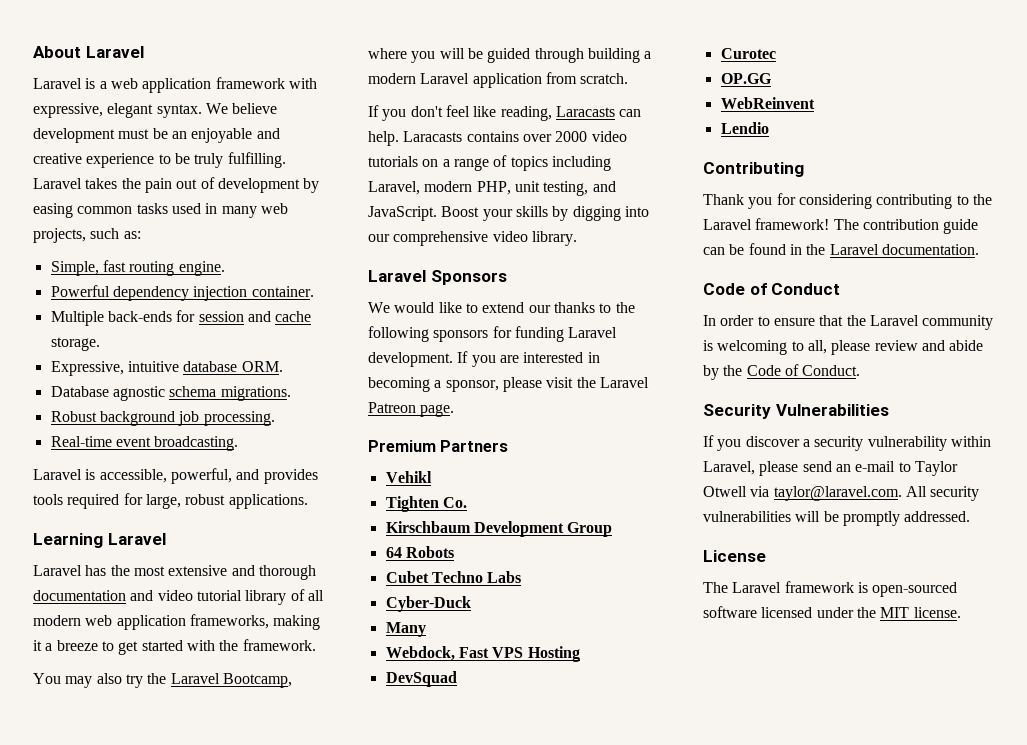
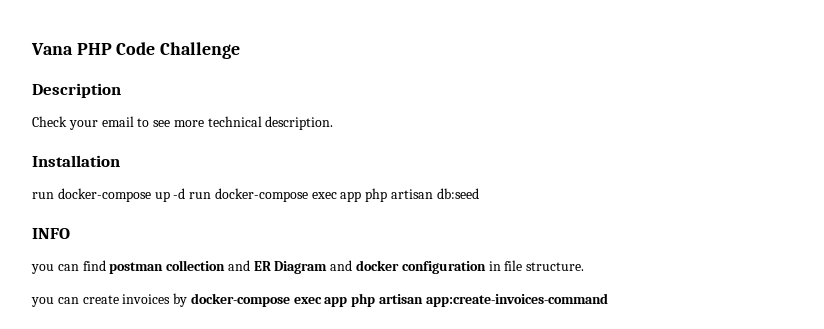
- About Laravel
- Laravel is a web application framework with expressive, elegant syntax. We believe development must be an enjoyable and creative experience to be truly fulfilling. Laravel takes the pain out of development by easing common tasks used in many web projects, such as:
- Simple, fast routing engine.
- Powerful dependency injection container.
- Multiple back-ends for session and cache storage.
- Expressive, intuitive database ORM.
- Database agnostic schema migrations.
- Robust background job processing.
- Real-time event broadcasting.
- Laravel is accessible, powerful, and provides tools required for large, robust applications.
- Learning Laravel
- Laravel has the most extensive and thorough documentation and video tutorial library of all modern web application frameworks, making it a breeze to get started with the framework.
- You may also try the Laravel Bootcamp, where you will be guided through building a modern Laravel application from scratch.
- If you don't feel like reading, Laracasts can help. Laracasts contains over 2000 video tutorials on a range of topics including Laravel, modern PHP, unit testing, and JavaScript. Boost your skills by digging into our comprehensive video library.
- Laravel Sponsors
- We would like to extend our thanks to the following sponsors for funding Laravel development. If you are interested in becoming a sponsor, please visit the Laravel Patreon page.
- Premium Partners
- Vehikl
- Tighten Co.
- Kirschbaum Development Group
- 64 Robots
- Cubet Techno Labs
- Cyber-Duck
- Many
- Webdock, Fast VPS Hosting
- DevSquad
- Curotec
- OP.GG
- WebReinvent
- Lendio
- Contributing
- Thank you for considering contributing to the Laravel framework! The contribution guide can be found in the Laravel documentation.
- Code of Conduct
- In order to ensure that the Laravel community is welcoming to all, please review and abide by the Code of Conduct.
- Security Vulnerabilities
- If you discover a security vulnerability within Laravel, please send an e-mail to Taylor Otwell via taylor@laravel.com. All security vulnerabilities will be promptly addressed.
- License
- The Laravel framework is open-sourced software licensed under the MIT license.
+ Vana PHP Code Challenge
+ Description
+ Check your email to see more technical description.
+ Installation
+ run docker-compose up -d run docker-compose exec app php artisan db:seed
+ INFO
+ you can find postman collection and ER Diagram and docker configuration in file structure.
+ you can create invoices by docker-compose exec app php artisan app:create-invoices-command

